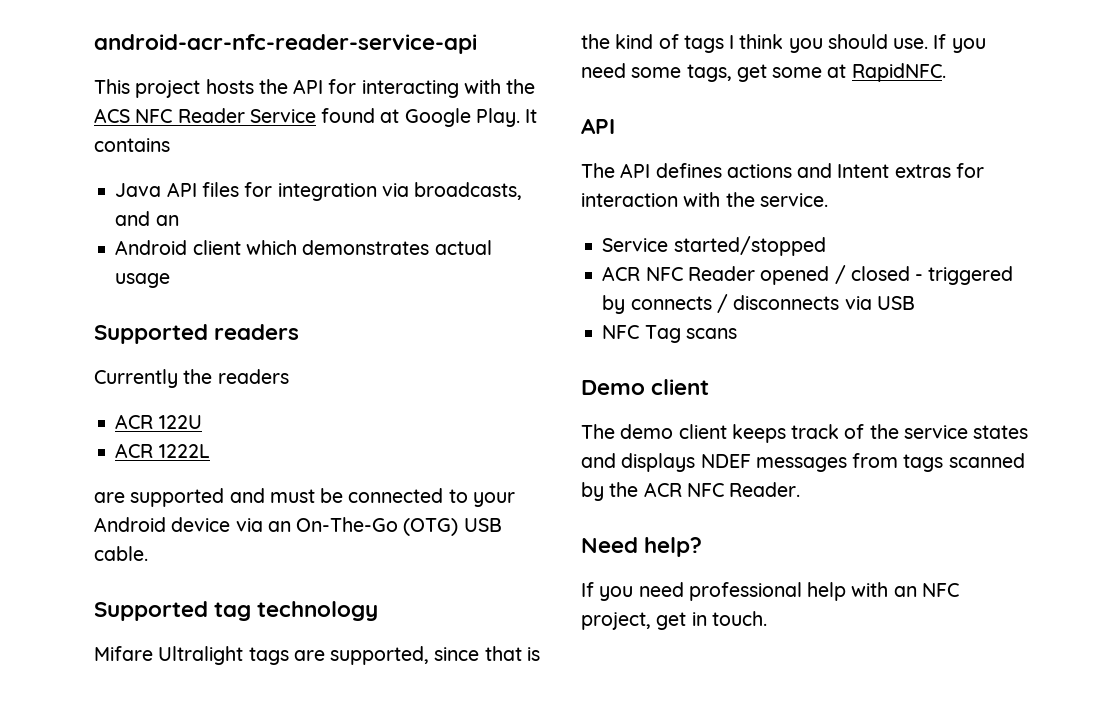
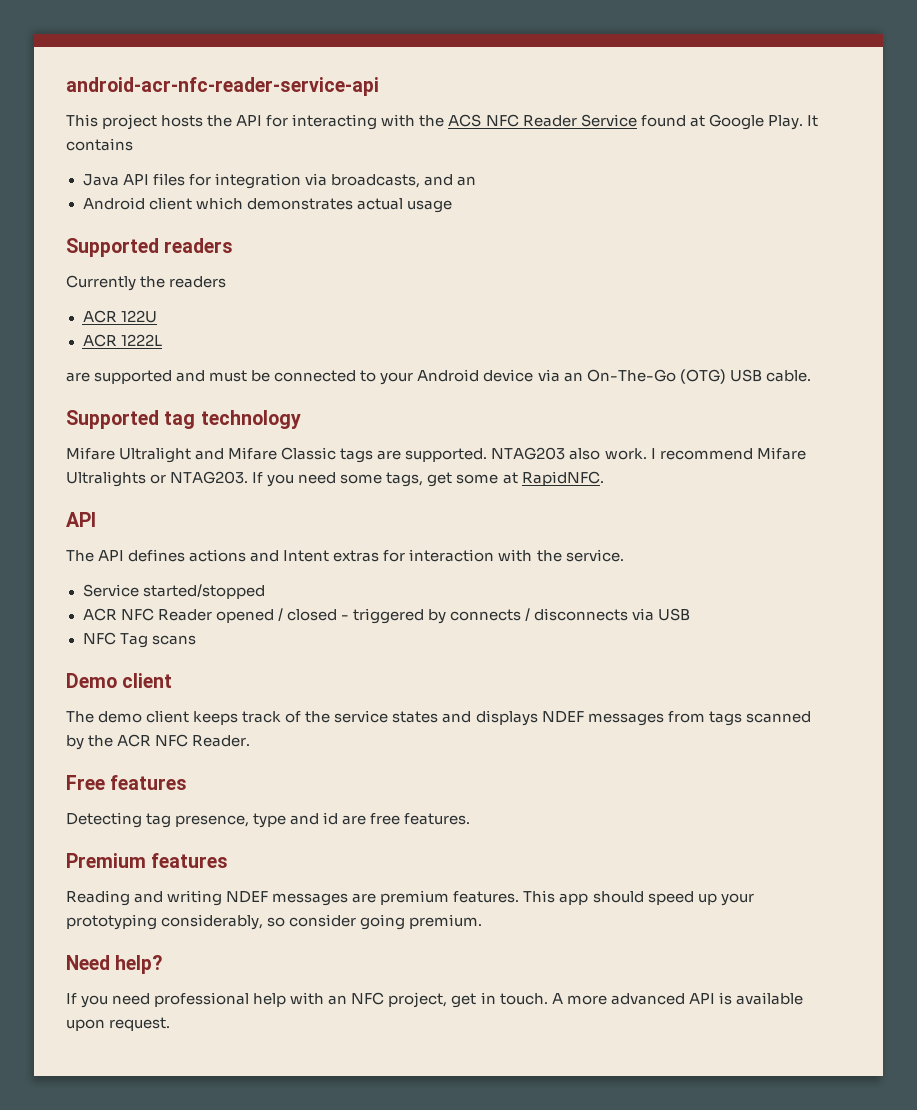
- Mifare Ultralight tags are supported, since that is the kind of tags I think you should use.
+ Mifare Ultralight and Mifare Classic tags are supported. NTAG203 also work. I recommend Mifare Ultralights or NTAG203.
+ Free features
+ Detecting tag presence, type and id are free features.
+ Premium features
+ Reading and writing NDEF messages are premium features. This app should speed up your prototyping considerably, so consider going premium.
+ A more advanced API is available upon request.

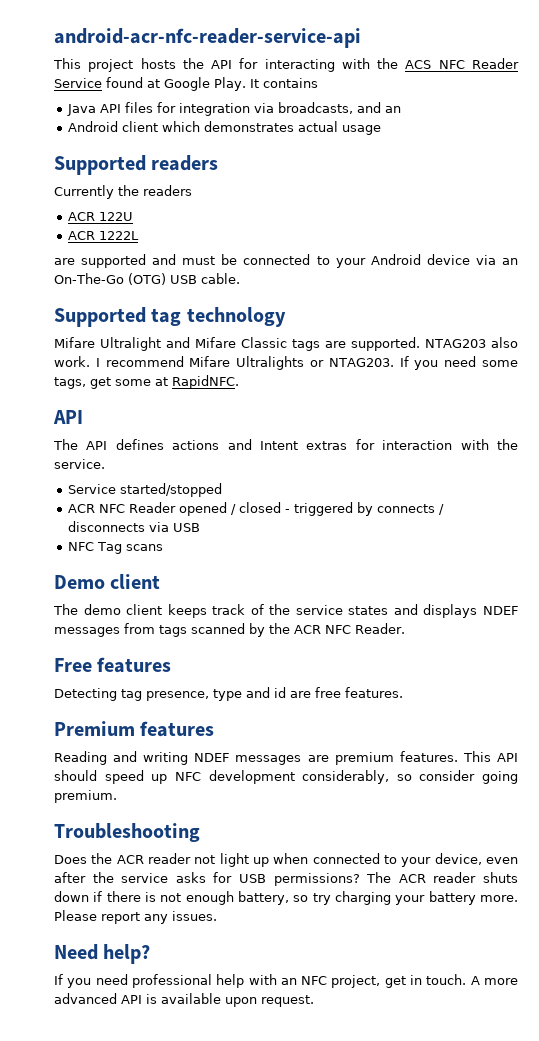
- This app should speed up your prototyping considerably, so consider going premium.
+ This API should speed up NFC development considerably, so consider going premium.
+ Troubleshooting
+ Does the ACR reader not light up when connected to your device, even after the service asks for USB permissions? The ACR reader shuts down if there is not enough battery, so try charging your battery more. Please report any issues.

